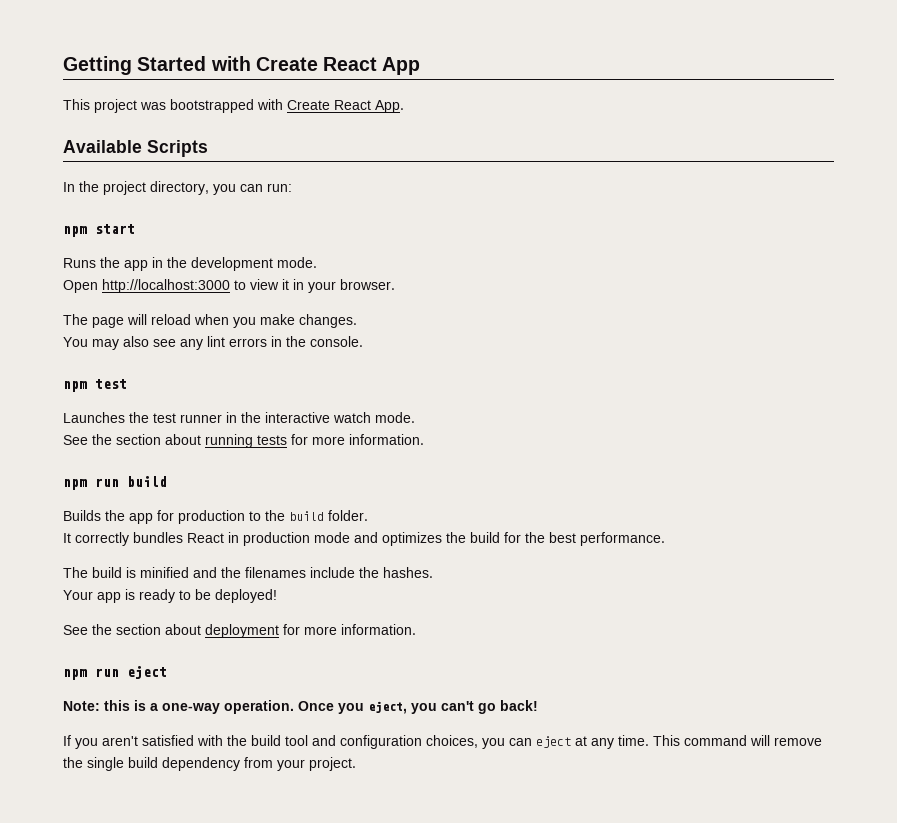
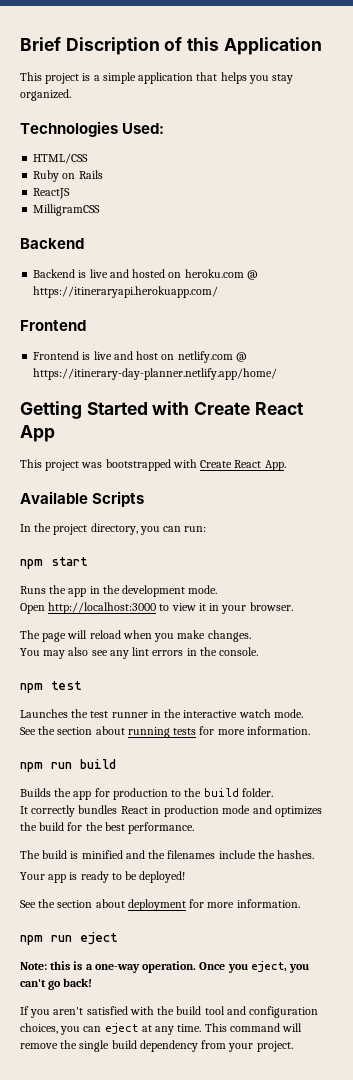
+ Brief Discription of this Application
+ This project is a simple application that helps you stay organized.
+ Technologies Used:
+ HTML/CSS
+ Ruby on Rails
+ ReactJS
+ MilligramCSS
+ Backend
+ Backend is live and hosted on heroku.com @ https://itineraryapi.herokuapp.com/
+ Frontend
+ Frontend is live and host on netlify.com @ https://itinerary-day-planner.netlify.app/home/

